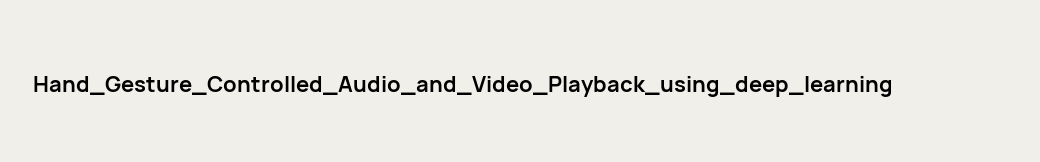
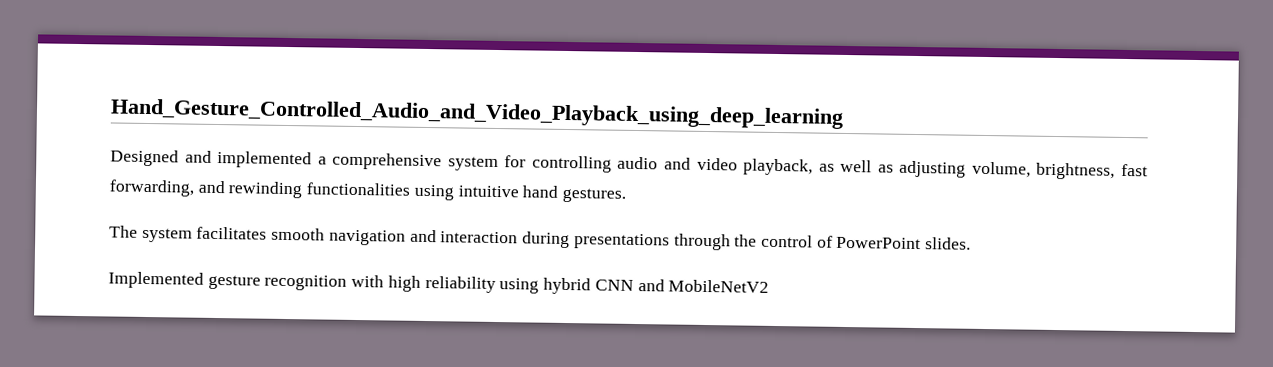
+ Designed and implemented a comprehensive system for controlling audio and video playback, as well as adjusting volume, brightness, fast forwarding, and rewinding functionalities using intuitive hand gestures.
+ The system facilitates smooth navigation and interaction during presentations through the control of PowerPoint slides.
+ Implemented gesture recognition with high reliability using hybrid CNN and MobileNetV2

